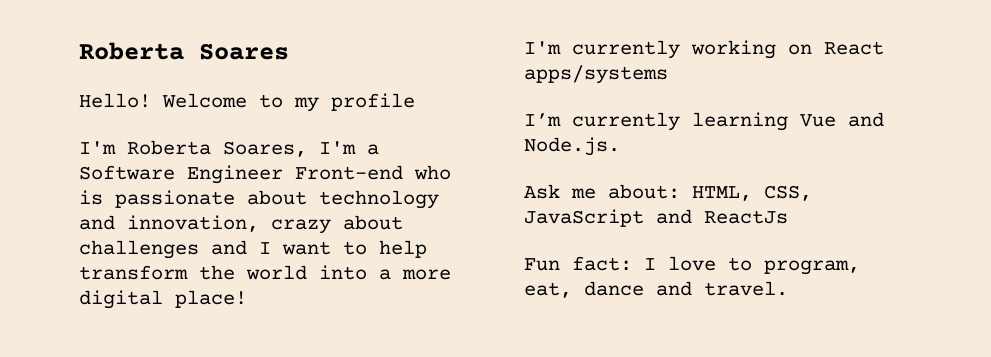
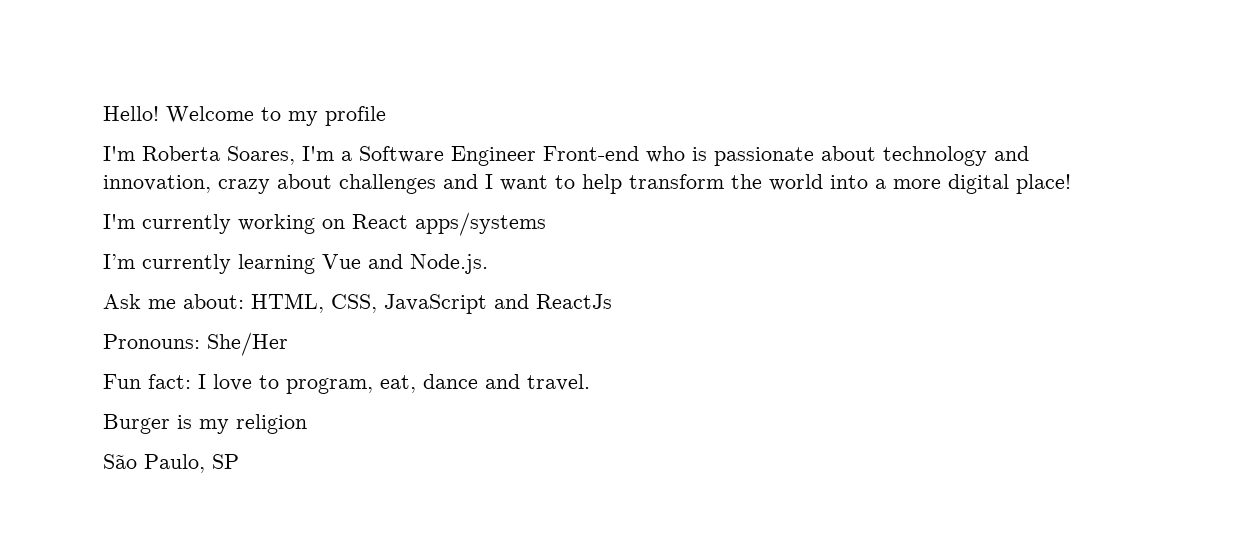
- Roberta Soares
+ Pronouns: She/Her
+ Burger is my religion
+ São Paulo, SP

